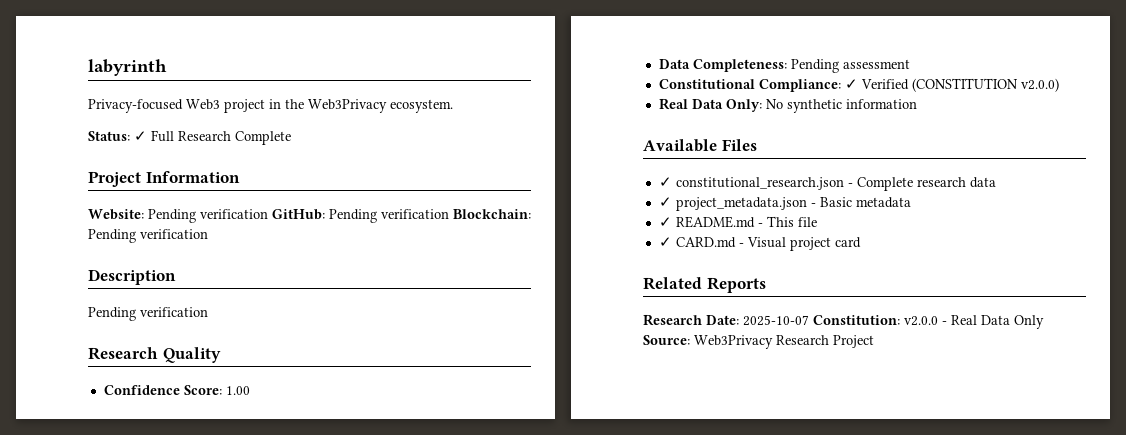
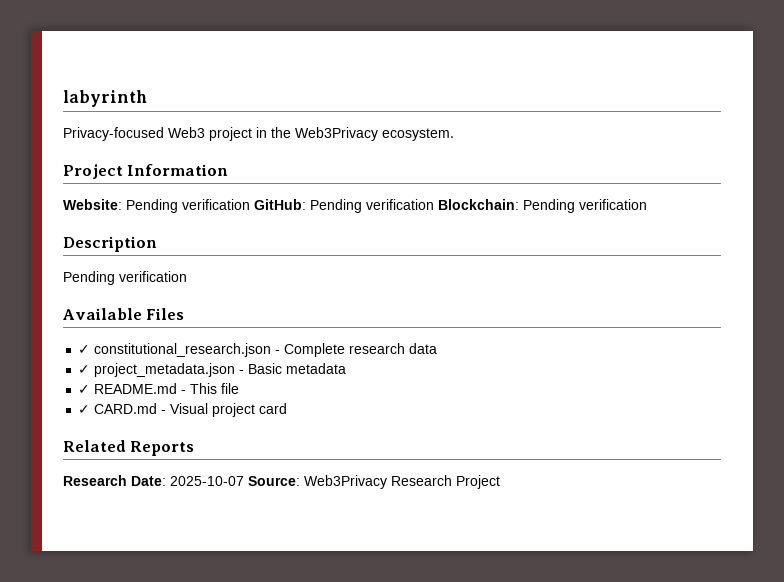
- Status: ✓ Full Research Complete
- Research Quality
- Confidence Score: 1.00
- Data Completeness: Pending assessment
- Constitutional Compliance: ✓ Verified (CONSTITUTION v2.0.0)
- Real Data Only: No synthetic information
- Research Date: 2025-10-07 Constitution: v2.0.0 - Real Data Only Source: Web3Privacy Research Project
+ Research Date: 2025-10-07 Source: Web3Privacy Research Project

